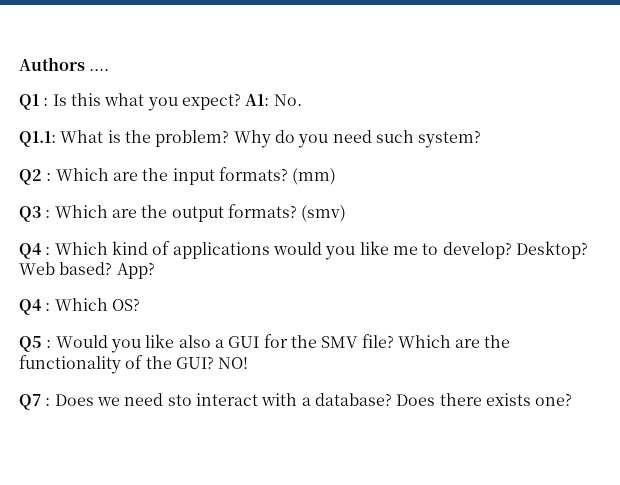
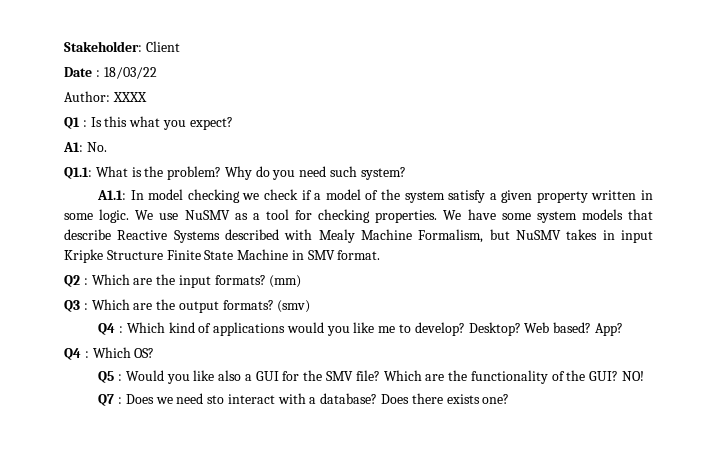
- Authors ....
+ Stakeholder: Client
+ Date : 18/03/22
+ Author: XXXX
- Q1 : Is this what you expect? A1: No.
+ Q1 : Is this what you expect?
+ A1: No.
+ A1.1: In model checking we check if a model of the system satisfy a given property written in some logic. We use NuSMV as a tool for checking properties. We have some system models that describe Reactive Systems described with Mealy Machine Formalism, but NuSMV takes in input Kripke Structure Finite State Machine in SMV format.

